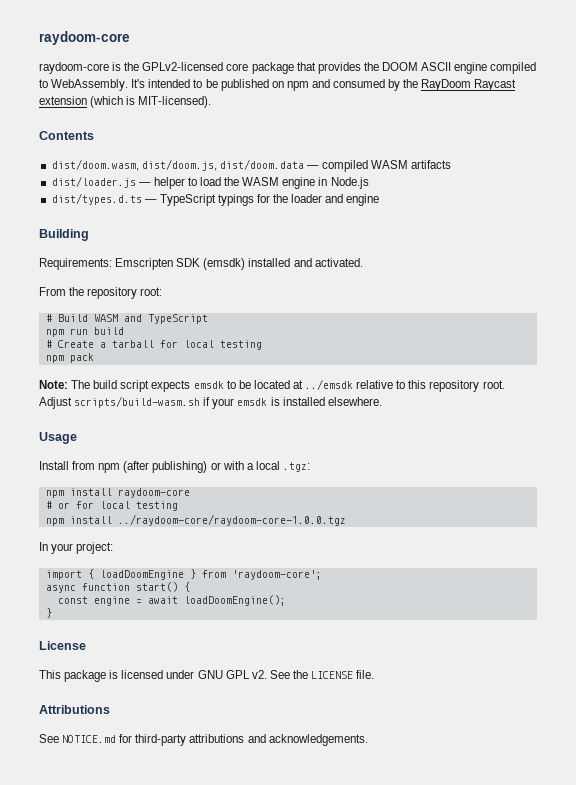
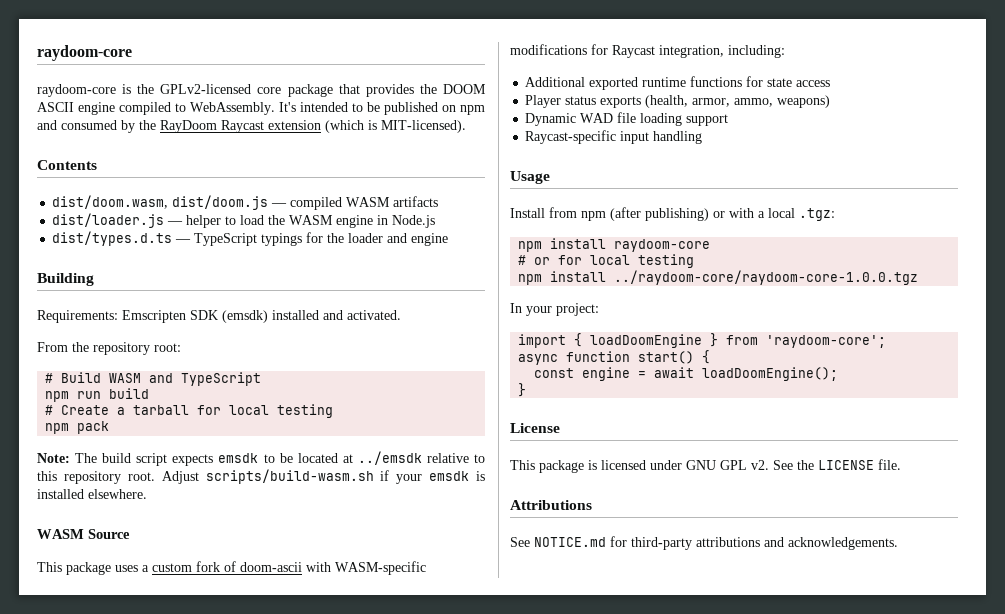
- dist/doom.wasm, dist/doom.js, dist/doom.data — compiled WASM artifacts
+ dist/doom.wasm, dist/doom.js — compiled WASM artifacts
+ WASM Source
+ This package uses a custom fork of doom-ascii with WASM-specific modifications for Raycast integration, including:
+ Additional exported runtime functions for state access
+ Player status exports (health, armor, ammo, weapons)
+ Dynamic WAD file loading support
+ Raycast-specific input handling

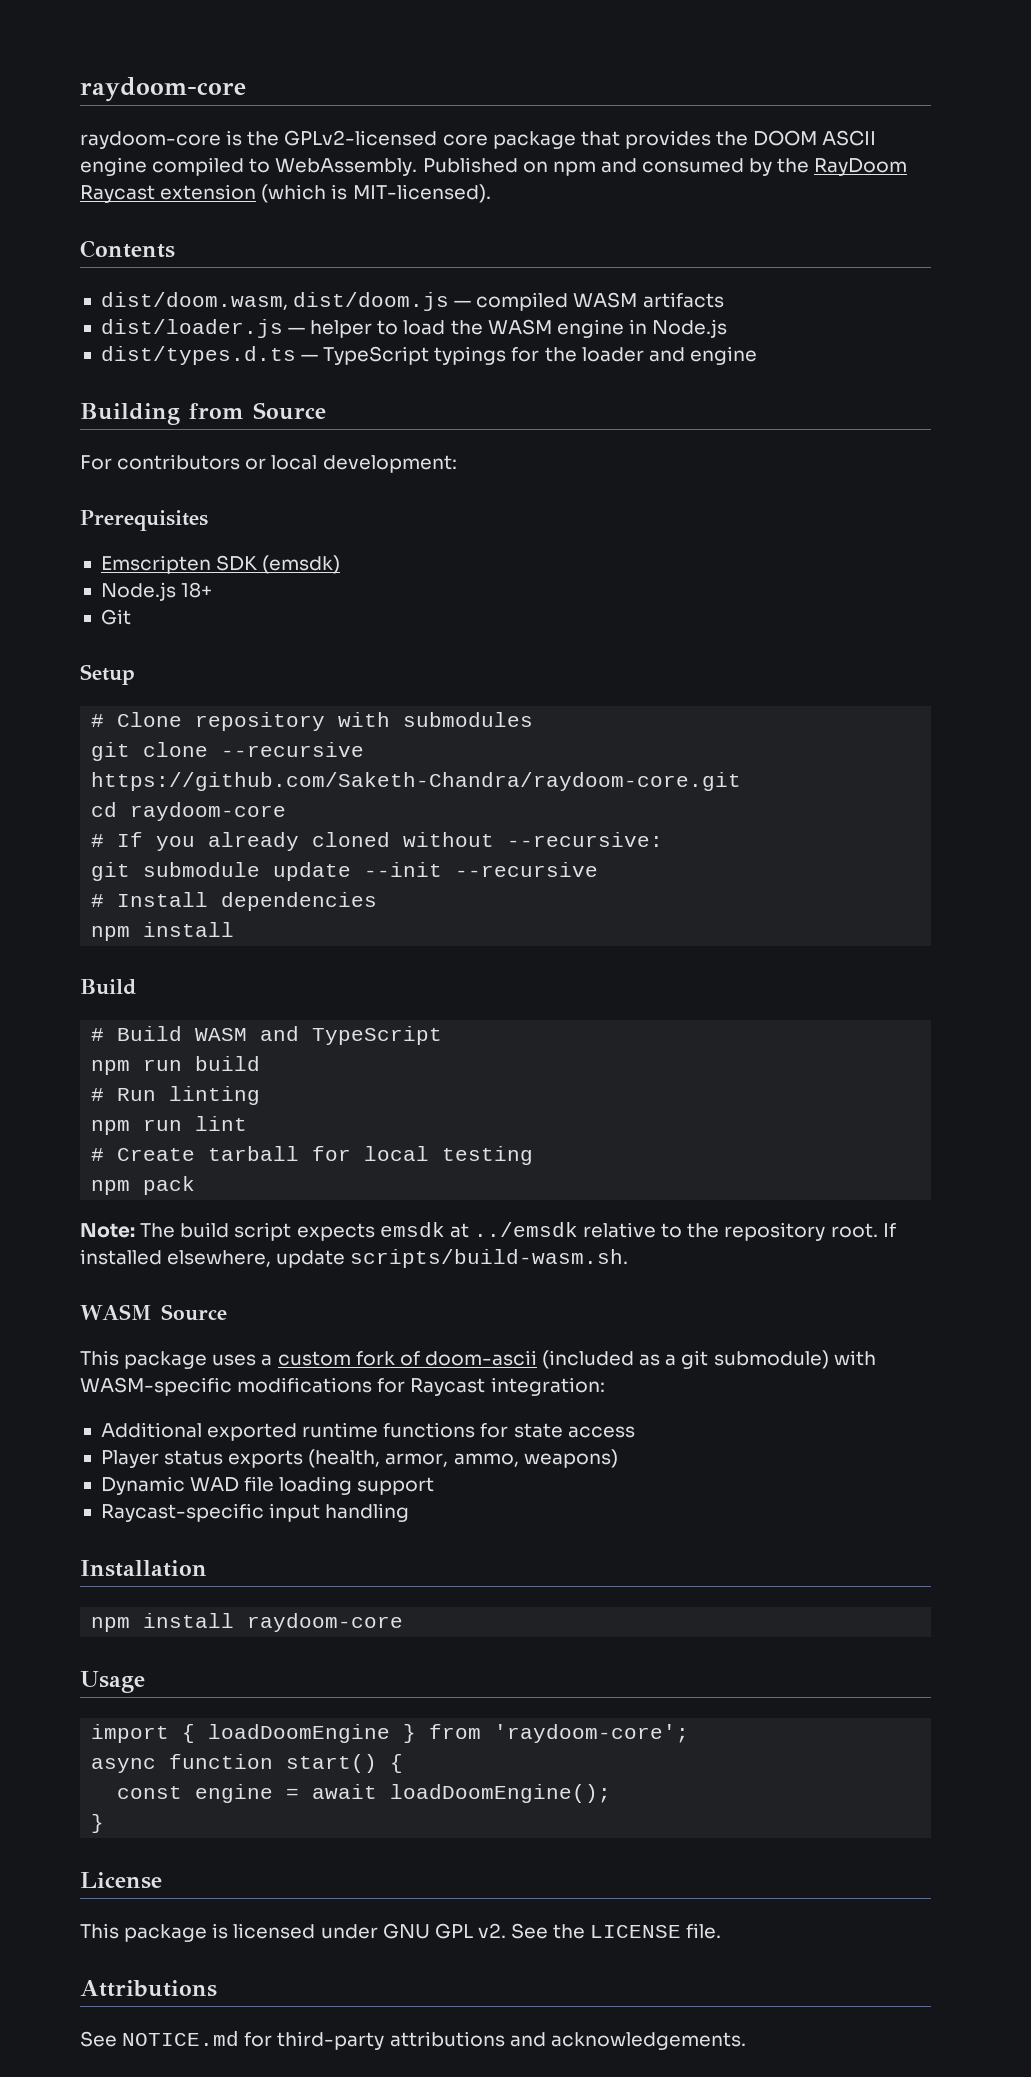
- It's intended to be published on npm and consumed by the RayDoom Raycast extension (which is MIT-licensed).
+ Published on npm and consumed by the RayDoom Raycast extension (which is MIT-licensed).
- Building
- Requirements: Emscripten SDK (emsdk) installed and activated.
- From the repository root:
+ Building from Source
+ For contributors or local development:
+ Prerequisites
+ Emscripten SDK (emsdk)
+ Node.js 18+
+ Git
+ Setup
+ # Clone repository with submodules
+ git clone --recursive https://github.com/Saketh-Chandra/raydoom-core.git
+ cd raydoom-core
+ # If you already cloned without --recursive:
+ git submodule update --init --recursive
+ # Install dependencies
+ npm install
+ Build
+ # Run linting
+ npm run lint
- # Create a tarball for local testing
+ # Create tarball for local testing
- Note: The build script expects emsdk to be located at ../emsdk relative to this repository root.
+ Note: The build script expects emsdk at ../emsdk relative to the repository root.
- Adjust scripts/build-wasm.sh if your emsdk is installed elsewhere.
+ If installed elsewhere, update scripts/build-wasm.sh.
- This package uses a custom fork of doom-ascii with WASM-specific modifications for Raycast integration, including:
+ This package uses a custom fork of doom-ascii (included as a git submodule) with WASM-specific modifications for Raycast integration:
+ Installation
+ npm install raydoom-core
  Usage
- Install from npm (after publishing) or with a local .tgz:
- npm install raydoom-core
- # or for local testing
- npm install ../raydoom-core/raydoom-core-1.0.0.tgz
- In your project:

